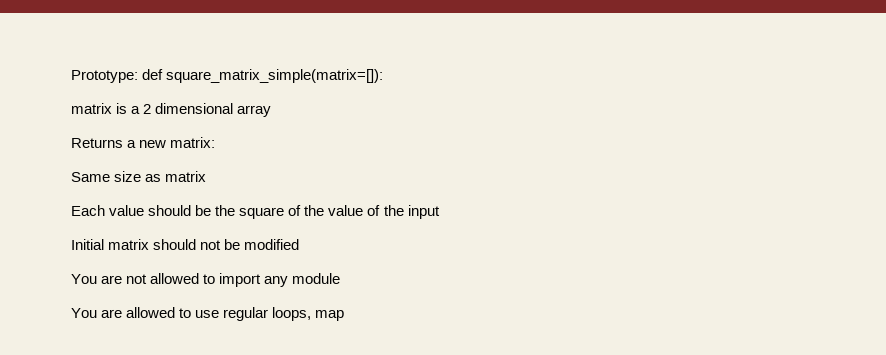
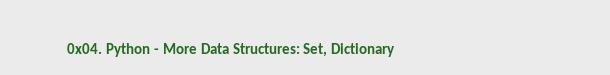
- Prototype: def square_matrix_simple(matrix=[]):
- matrix is a 2 dimensional array
- Returns a new matrix:
- Same size as matrix
- Each value should be the square of the value of the input
- Initial matrix should not be modified
- You are not allowed to import any module
- You are allowed to use regular loops, map
+ 0x04. Python - More Data Structures: Set, Dictionary

